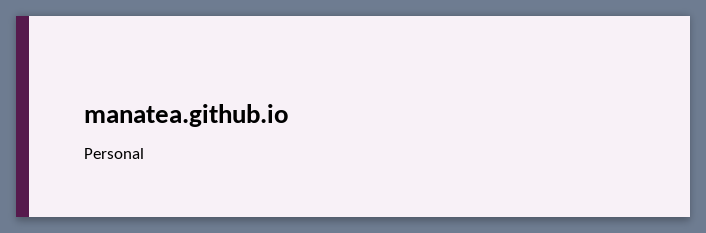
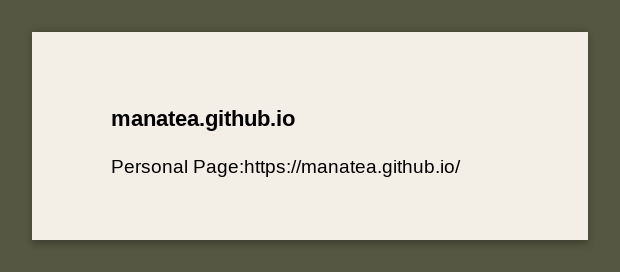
- Personal
+ Personal Page:https://manatea.github.io/

